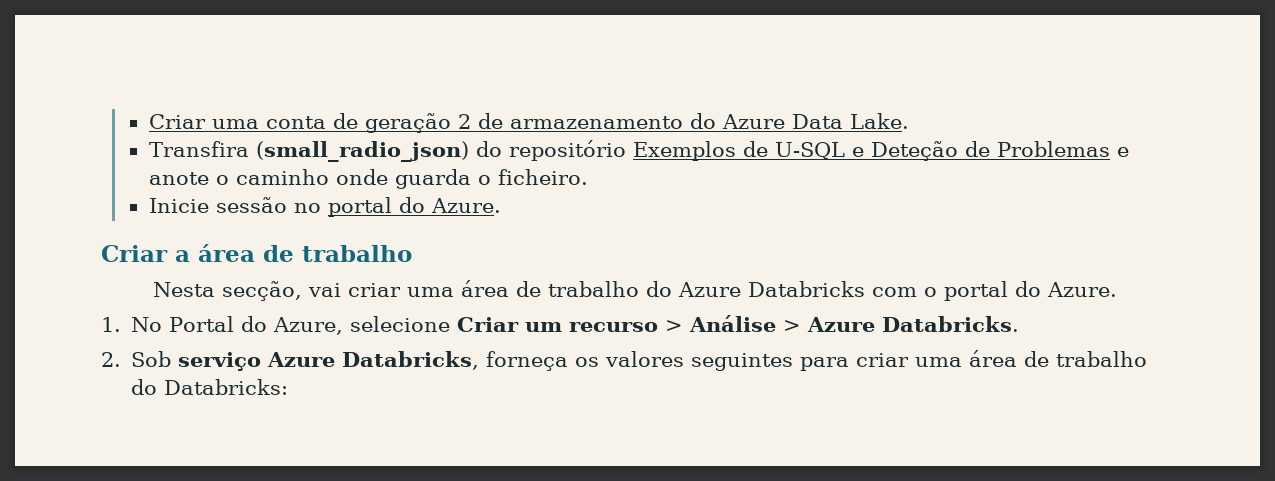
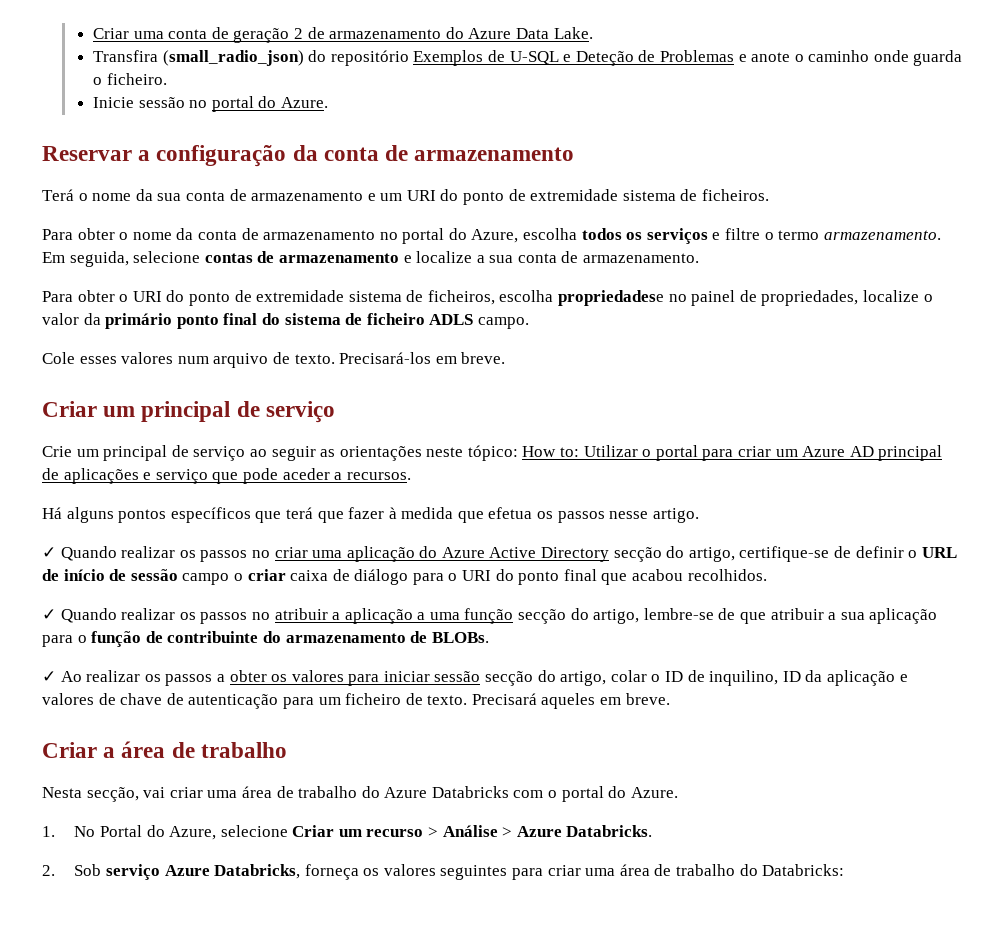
+ Reservar a configuração da conta de armazenamento
+ Terá o nome da sua conta de armazenamento e um URI do ponto de extremidade sistema de ficheiros.
+ Para obter o nome da conta de armazenamento no portal do Azure, escolha todos os serviços e filtre o termo armazenamento. Em seguida, selecione contas de armazenamento e localize a sua conta de armazenamento.
+ Para obter o URI do ponto de extremidade sistema de ficheiros, escolha propriedadese no painel de propriedades, localize o valor da primário ponto final do sistema de ficheiro ADLS campo.
+ Cole esses valores num arquivo de texto. Precisará-los em breve.
+ Criar um principal de serviço
+ Crie um principal de serviço ao seguir as orientações neste tópico: How to: Utilizar o portal para criar um Azure AD principal de aplicações e serviço que pode aceder a recursos.
+ Há alguns pontos específicos que terá que fazer à medida que efetua os passos nesse artigo.
+ ✓ Quando realizar os passos no criar uma aplicação do Azure Active Directory secção do artigo, certifique-se de definir o URL de início de sessão campo o criar caixa de diálogo para o URI do ponto final que acabou recolhidos.
+ ✓ Quando realizar os passos no atribuir a aplicação a uma função secção do artigo, lembre-se de que atribuir a sua aplicação para o função de contribuinte do armazenamento de BLOBs.
+ ✓ Ao realizar os passos a obter os valores para iniciar sessão secção do artigo, colar o ID de inquilino, ID da aplicação e valores de chave de autenticação para um ficheiro de texto. Precisará aqueles em breve.

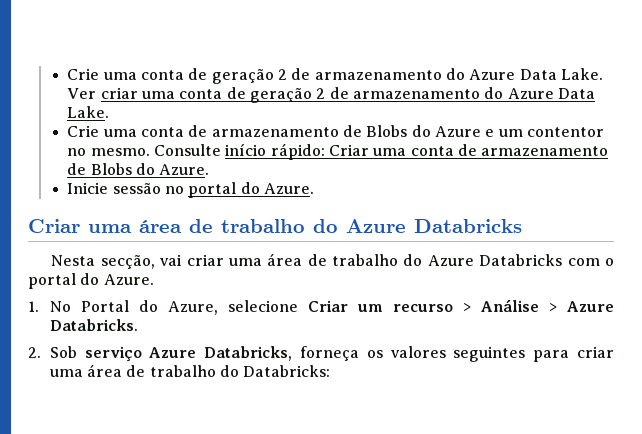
- Criar uma conta de geração 2 de armazenamento do Azure Data Lake.
+ Crie uma conta de geração 2 de armazenamento do Azure Data Lake. Ver criar uma conta de geração 2 de armazenamento do Azure Data Lake.
- Transfira (small_radio_json) do repositório Exemplos de U-SQL e Deteção de Problemas e anote o caminho onde guarda o ficheiro.
+ Crie uma conta de armazenamento de Blobs do Azure e um contentor no mesmo. Consulte início rápido: Criar uma conta de armazenamento de Blobs do Azure.
- Reservar a configuração da conta de armazenamento
- Terá o nome da sua conta de armazenamento e um URI do ponto de extremidade sistema de ficheiros.
- Para obter o nome da conta de armazenamento no portal do Azure, escolha todos os serviços e filtre o termo armazenamento. Em seguida, selecione contas de armazenamento e localize a sua conta de armazenamento.
- Para obter o URI do ponto de extremidade sistema de ficheiros, escolha propriedadese no painel de propriedades, localize o valor da primário ponto final do sistema de ficheiro ADLS campo.
- Cole esses valores num arquivo de texto. Precisará-los em breve.
- Criar um principal de serviço
- Crie um principal de serviço ao seguir as orientações neste tópico: How to: Utilizar o portal para criar um Azure AD principal de aplicações e serviço que pode aceder a recursos.
- Há alguns pontos específicos que terá que fazer à medida que efetua os passos nesse artigo.
- ✓ Quando realizar os passos no criar uma aplicação do Azure Active Directory secção do artigo, certifique-se de definir o URL de início de sessão campo o criar caixa de diálogo para o URI do ponto final que acabou recolhidos.
- ✓ Quando realizar os passos no atribuir a aplicação a uma função secção do artigo, lembre-se de que atribuir a sua aplicação para o função de contribuinte do armazenamento de BLOBs.
- ✓ Ao realizar os passos a obter os valores para iniciar sessão secção do artigo, colar o ID de inquilino, ID da aplicação e valores de chave de autenticação para um ficheiro de texto. Precisará aqueles em breve.
- Criar a área de trabalho
+ Criar uma área de trabalho do Azure Databricks

